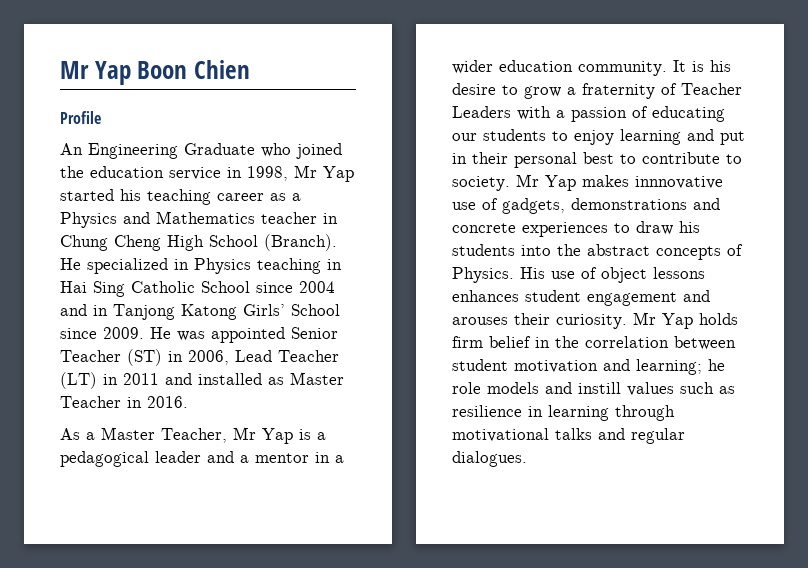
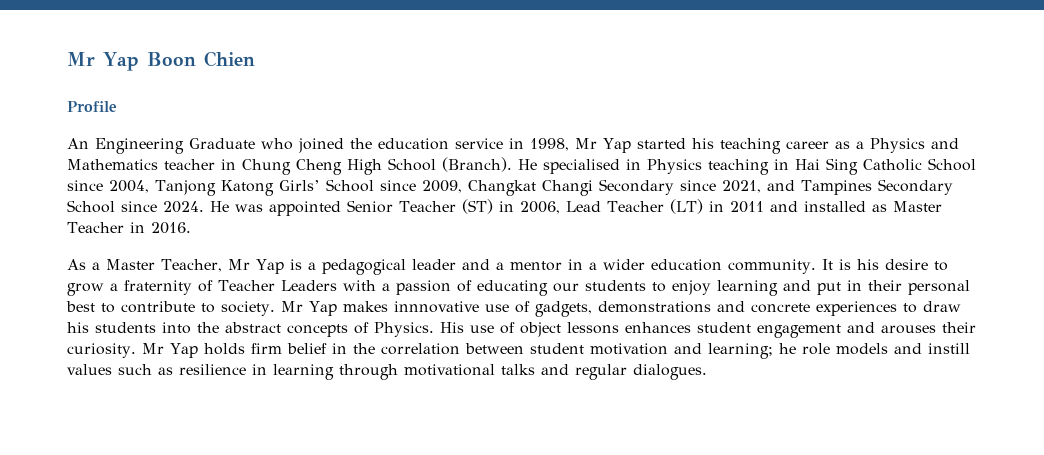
- He specialized in Physics teaching in Hai Sing Catholic School since 2004 and in Tanjong Katong Girls’ School since 2009.
+ He specialised in Physics teaching in Hai Sing Catholic School since 2004, Tanjong Katong Girls’ School since 2009, Changkat Changi Secondary since 2021, and Tampines Secondary School since 2024.

